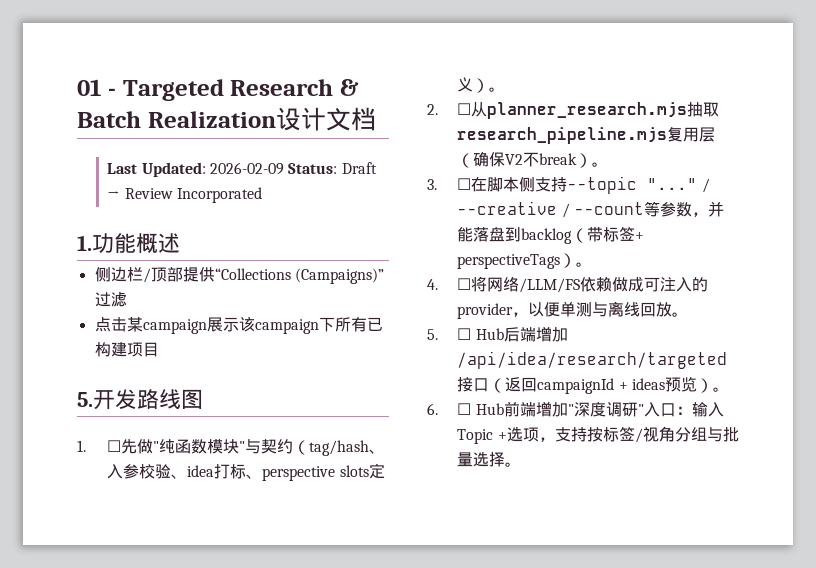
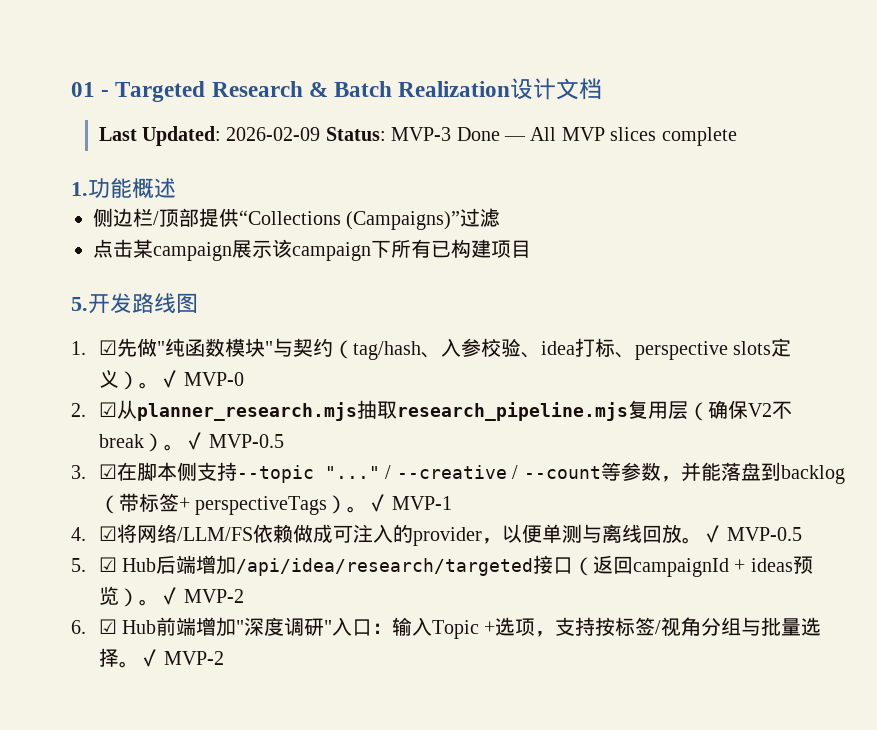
- Last Updated: 2026-02-09 Status: Draft → Review Incorporated
+ Last Updated: 2026-02-09 Status: MVP-3 Done — All MVP slices complete
- 1. ☐先做"纯函数模块"与契约（tag/hash、入参校验、idea打标、perspective slots定义）。
+ 1. ☑先做"纯函数模块"与契约（tag/hash、入参校验、idea打标、perspective slots定义）。✓ MVP-0
- 2. ☐从planner_research.mjs抽取research_pipeline.mjs复用层（确保V2不break）。
+ 2. ☑从planner_research.mjs抽取research_pipeline.mjs复用层（确保V2不break）。✓ MVP-0.5
- 3. ☐在脚本侧支持--topic "..."
+ 3. ☑在脚本侧支持--topic "..."
+ ✓ MVP-1
- 4. ☐将网络/LLM/FS依赖做成可注入的provider，以便单测与离线回放。
- 5. ☐ Hub后端增加/api/idea/research/targeted接口（返回campaignId + ideas预览）。
+ 4. ☑将网络/LLM/FS依赖做成可注入的provider，以便单测与离线回放。✓ MVP-0.5
+ 5. ☑ Hub后端增加/api/idea/research/targeted接口（返回campaignId + ideas预览）。✓ MVP-2
- 6. ☐ Hub前端增加"深度调研"入口：输入Topic +选项，支持按标签/视角分组与批量选择。
+ 6. ☑ Hub前端增加"深度调研"入口：输入Topic +选项，支持按标签/视角分组与批量选择。✓ MVP-2

